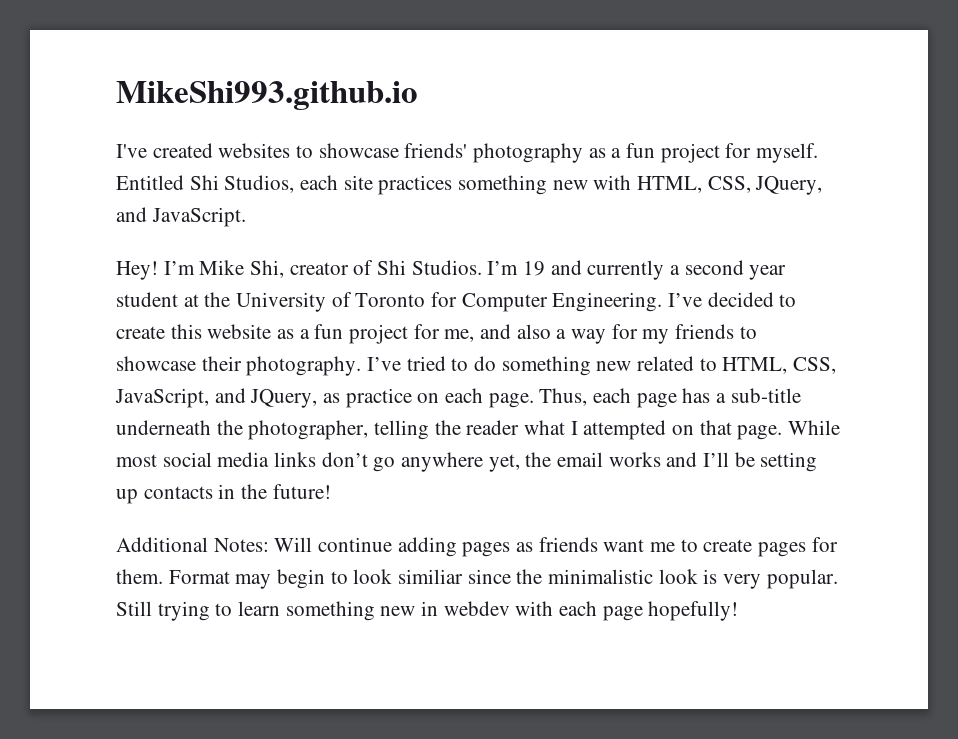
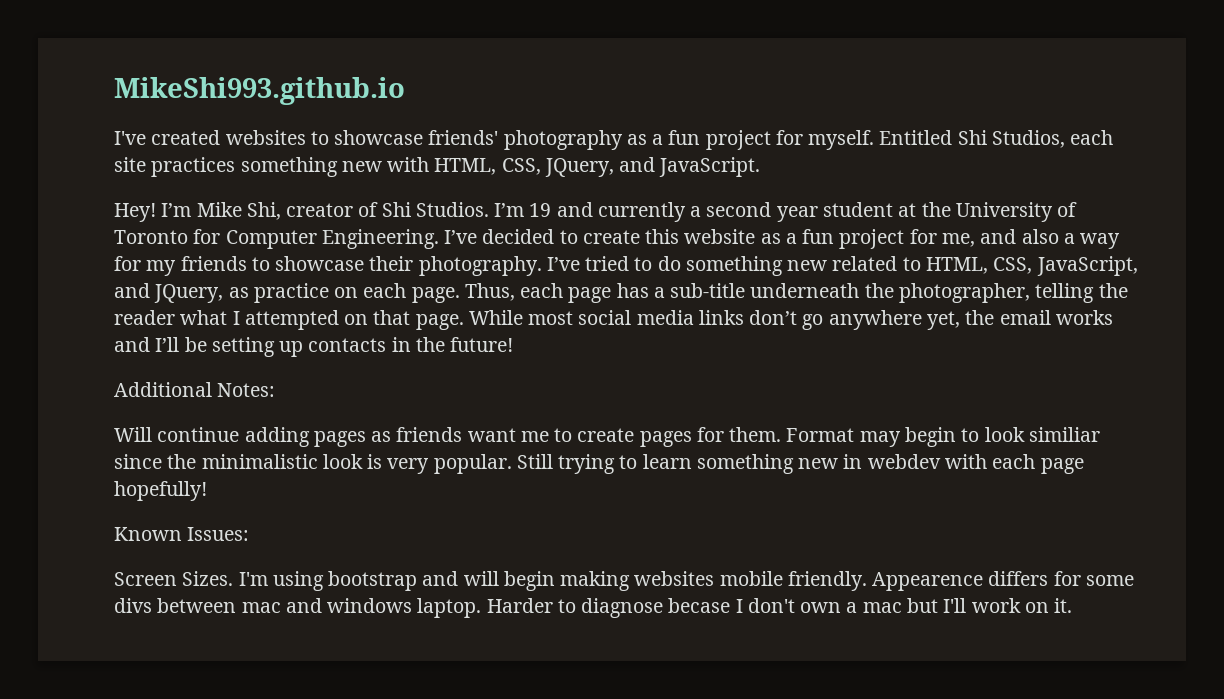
- Additional Notes: Will continue adding pages as friends want me to create pages for them.
+ Additional Notes:
+ Will continue adding pages as friends want me to create pages for them.
+ Known Issues:
+ Screen Sizes. I'm using bootstrap and will begin making websites mobile friendly. Appearence differs for some divs between mac and windows laptop. Harder to diagnose becase I don't own a mac but I'll work on it.

